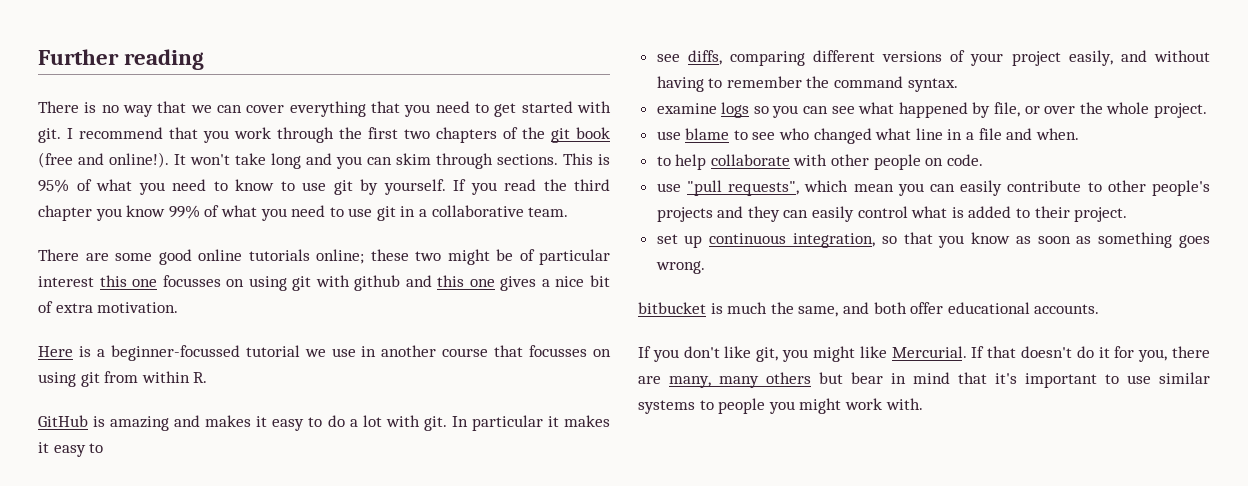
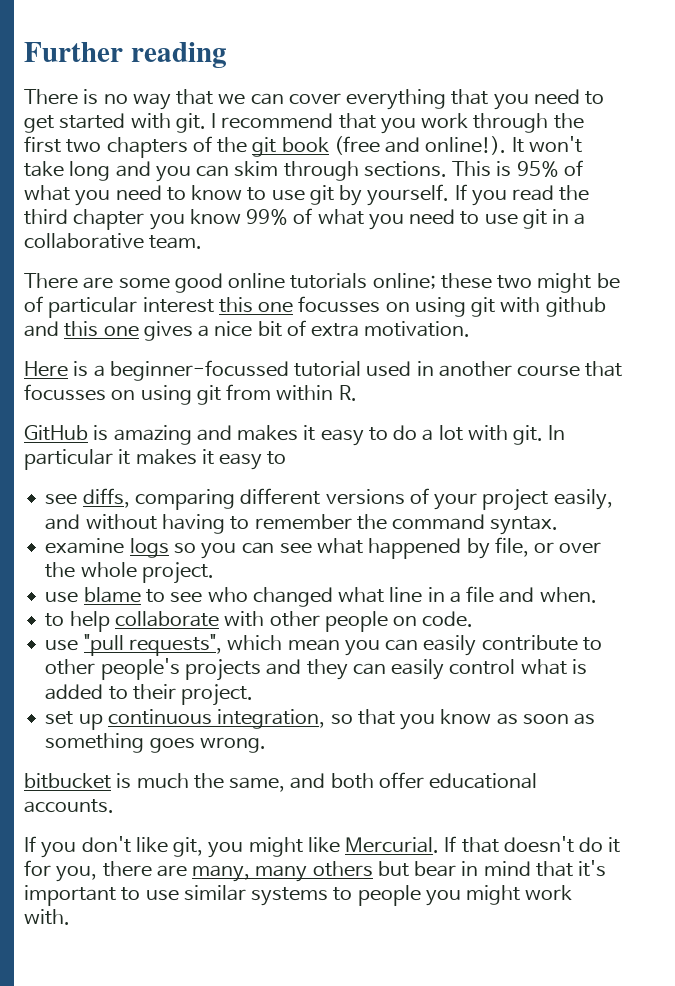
- Here is a beginner-focussed tutorial we use in another course that focusses on using git from within R.
+ Here is a beginner-focussed tutorial used in another course that focusses on using git from within R.

